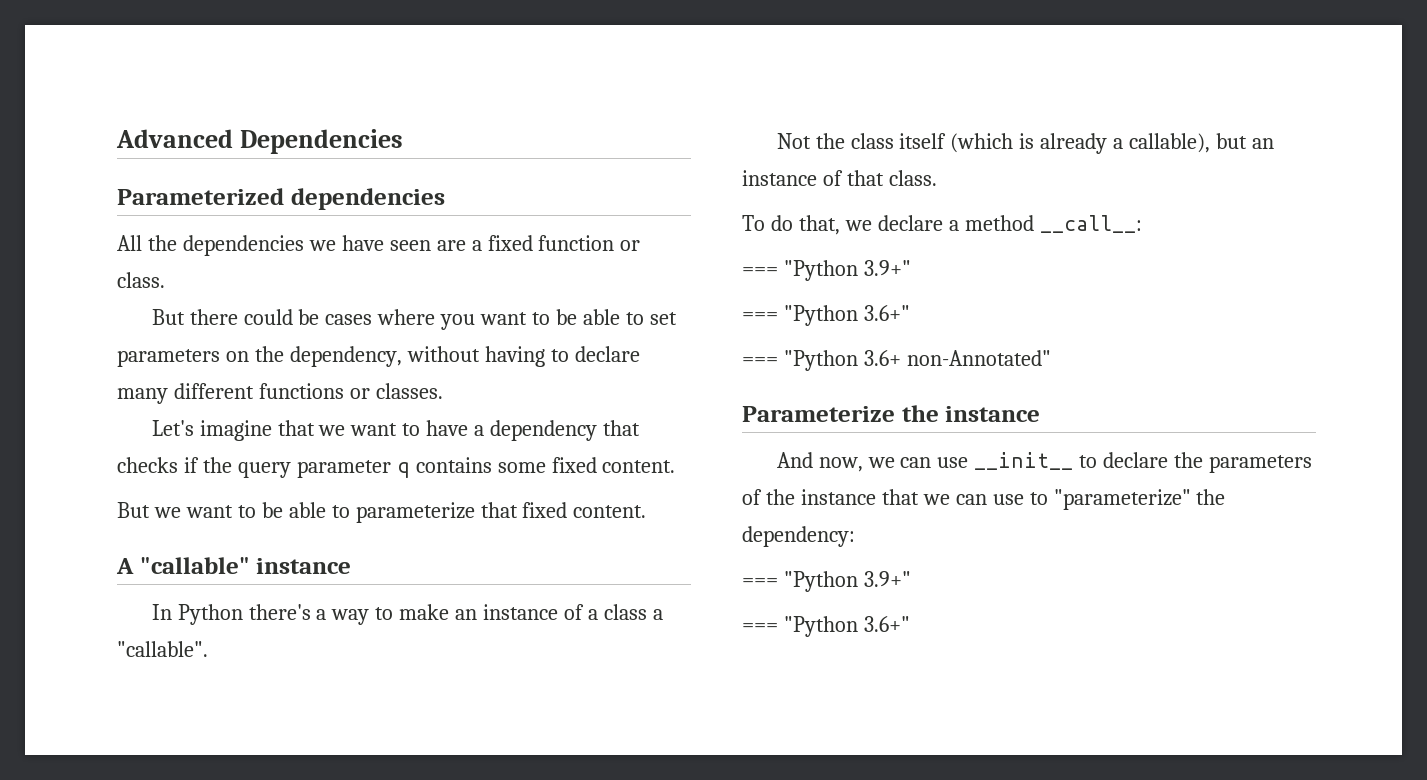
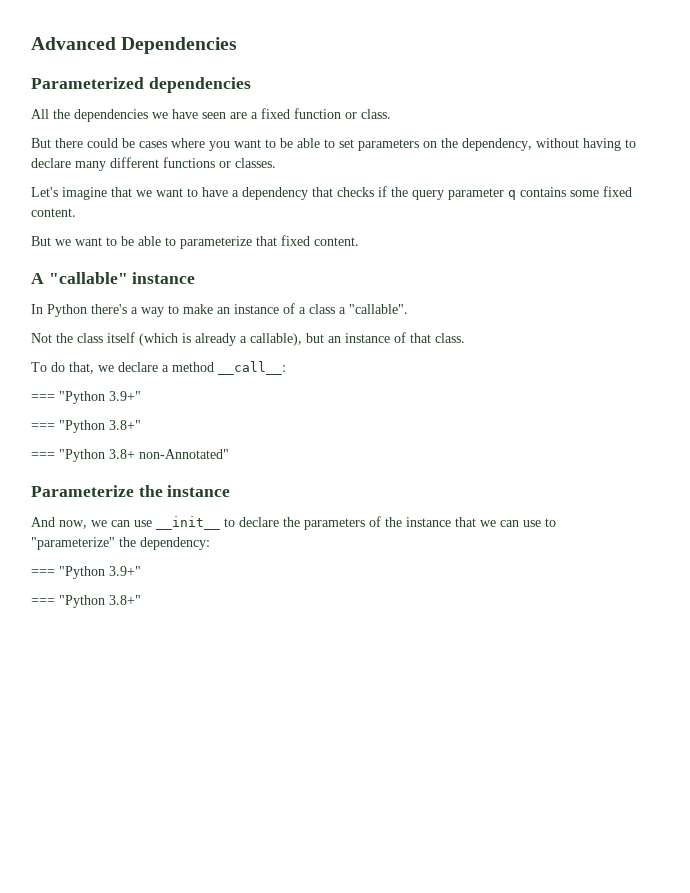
  To do that, we declare a method __call__:
  === "Python 3.9+"
- === "Python 3.6+"
- === "Python 3.6+ non-Annotated"
+ === "Python 3.8+"
+ === "Python 3.8+ non-Annotated"
  And now, we can use __init__ to declare the parameters of the instance that we can use to "parameterize" the dependency:
  === "Python 3.9+"
- === "Python 3.6+"
+ === "Python 3.8+"

